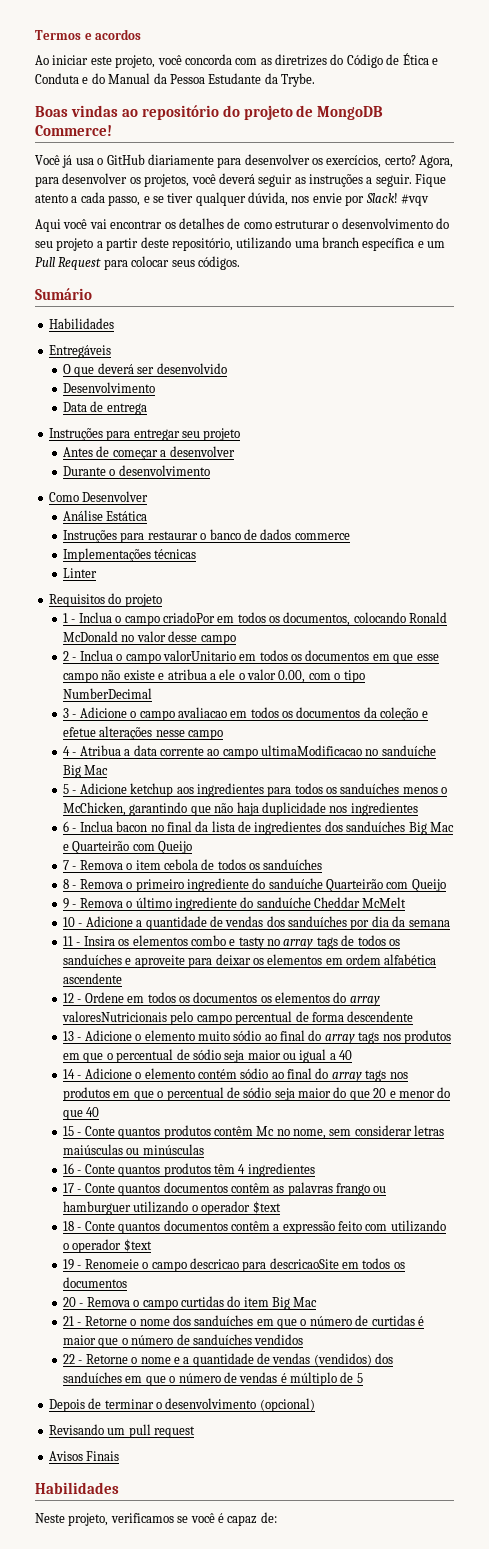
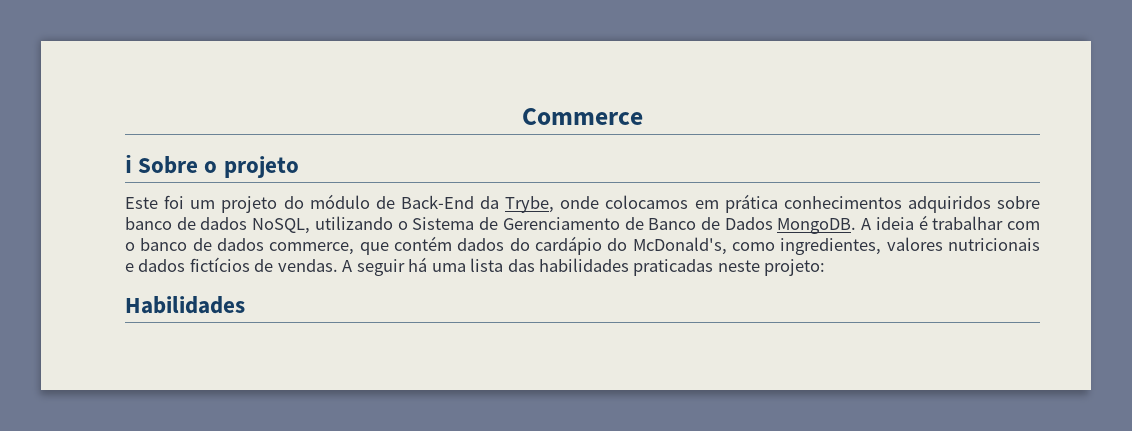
- Termos e acordos
- Ao iniciar este projeto, você concorda com as diretrizes do Código de Ética e Conduta e do Manual da Pessoa Estudante da Trybe.
- Boas vindas ao repositório do projeto de MongoDB Commerce!
- Você já usa o GitHub diariamente para desenvolver os exercícios, certo? Agora, para desenvolver os projetos, você deverá seguir as instruções a seguir. Fique atento a cada passo, e se tiver qualquer dúvida, nos envie por Slack! #vqv
- Aqui você vai encontrar os detalhes de como estruturar o desenvolvimento do seu projeto a partir deste repositório, utilizando uma branch específica e um Pull Request para colocar seus códigos.
- Sumário
+ Commerce
+ ℹ Sobre o projeto
+ Este foi um projeto do módulo de Back-End da Trybe, onde colocamos em prática conhecimentos adquiridos sobre banco de dados NoSQL, utilizando o Sistema de Gerenciamento de Banco de Dados MongoDB. A ideia é trabalhar com o banco de dados commerce, que contém dados do cardápio do McDonald's, como ingredientes, valores nutricionais e dados fictícios de vendas. A seguir há uma lista das habilidades praticadas neste projeto:
  Habilidades
- Entregáveis
- O que deverá ser desenvolvido
- Desenvolvimento
- Data de entrega
- Instruções para entregar seu projeto
- Antes de começar a desenvolver
- Durante o desenvolvimento
- Como Desenvolver
- Análise Estática
- Instruções para restaurar o banco de dados commerce
- Implementações técnicas
- Linter
- Requisitos do projeto
- 1 - Inclua o campo criadoPor em todos os documentos, colocando Ronald McDonald no valor desse campo
- 2 - Inclua o campo valorUnitario em todos os documentos em que esse campo não existe e atribua a ele o valor 0.00, com o tipo NumberDecimal
- 3 - Adicione o campo avaliacao em todos os documentos da coleção e efetue alterações nesse campo
- 4 - Atribua a data corrente ao campo ultimaModificacao no sanduíche Big Mac
- 5 - Adicione ketchup aos ingredientes para todos os sanduíches menos o McChicken, garantindo que não haja duplicidade nos ingredientes
- 6 - Inclua bacon no final da lista de ingredientes dos sanduíches Big Mac e Quarteirão com Queijo
- 7 - Remova o item cebola de todos os sanduíches
- 8 - Remova o primeiro ingrediente do sanduíche Quarteirão com Queijo
- 9 - Remova o último ingrediente do sanduíche Cheddar McMelt
- 10 - Adicione a quantidade de vendas dos sanduíches por dia da semana
- 11 - Insira os elementos combo e tasty no array tags de todos os sanduíches e aproveite para deixar os elementos em ordem alfabética ascendente
- 12 - Ordene em todos os documentos os elementos do array valoresNutricionais pelo campo percentual de forma descendente
- 13 - Adicione o elemento muito sódio ao final do array tags nos produtos em que o percentual de sódio seja maior ou igual a 40
- 14 - Adicione o elemento contém sódio ao final do array tags nos produtos em que o percentual de sódio seja maior do que 20 e menor do que 40
- 15 - Conte quantos produtos contêm Mc no nome, sem considerar letras maiúsculas ou minúsculas
- 16 - Conte quantos produtos têm 4 ingredientes
- 17 - Conte quantos documentos contêm as palavras frango ou hamburguer utilizando o operador $text
- 18 - Conte quantos documentos contêm a expressão feito com utilizando o operador $text
- 19 - Renomeie o campo descricao para descricaoSite em todos os documentos
- 20 - Remova o campo curtidas do item Big Mac
- 21 - Retorne o nome dos sanduíches em que o número de curtidas é maior que o número de sanduíches vendidos
- 22 - Retorne o nome e a quantidade de vendas (vendidos) dos sanduíches em que o número de vendas é múltiplo de 5
- Depois de terminar o desenvolvimento (opcional)
- Revisando um pull request
- Avisos Finais
- Habilidades
- Neste projeto, verificamos se você é capaz de:

